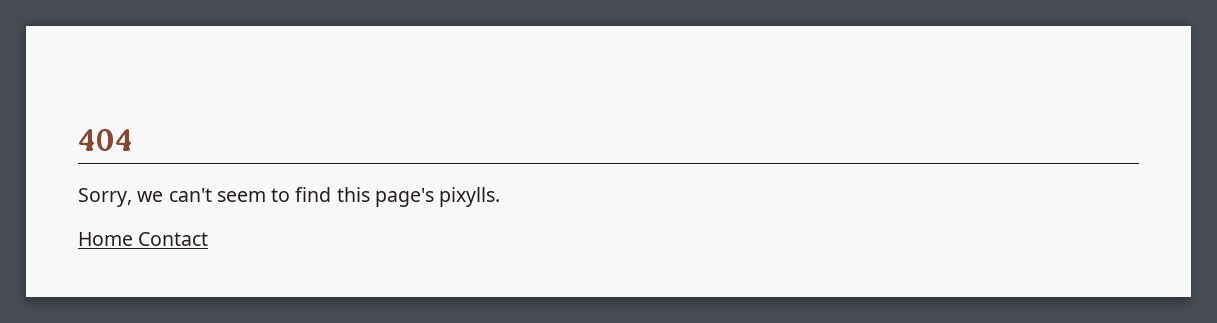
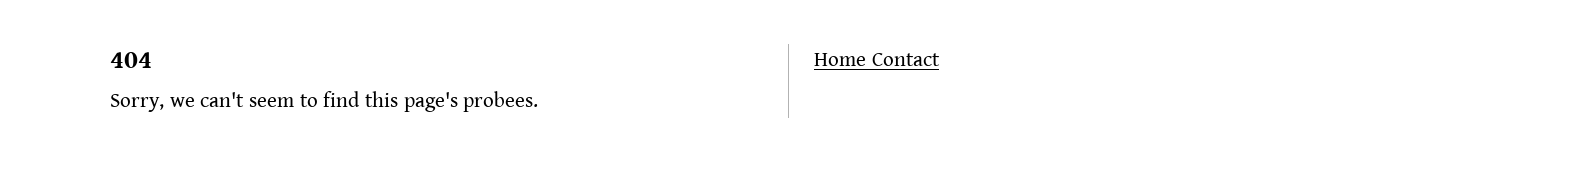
- Sorry, we can't seem to find this page's pixylls.
+ Sorry, we can't seem to find this page's probees.

